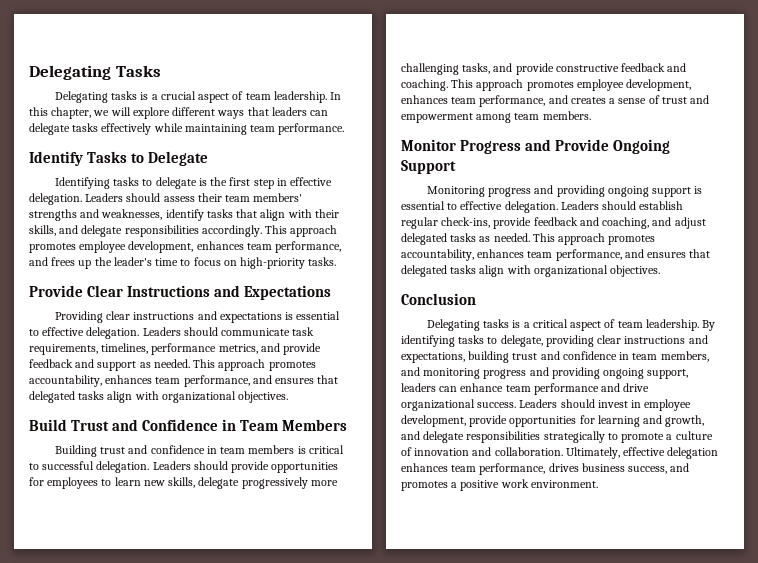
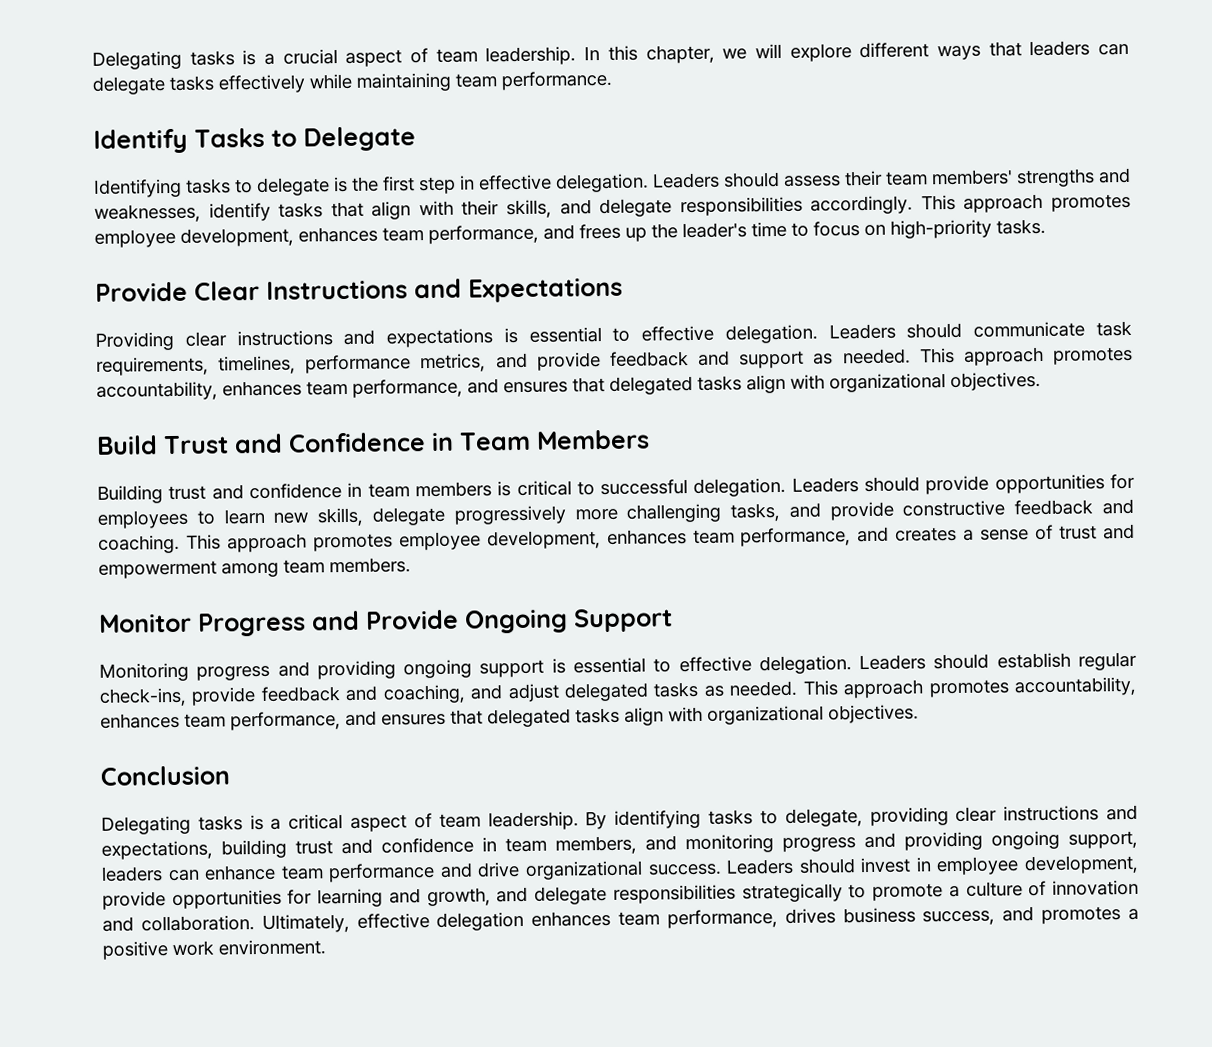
- Delegating Tasks

